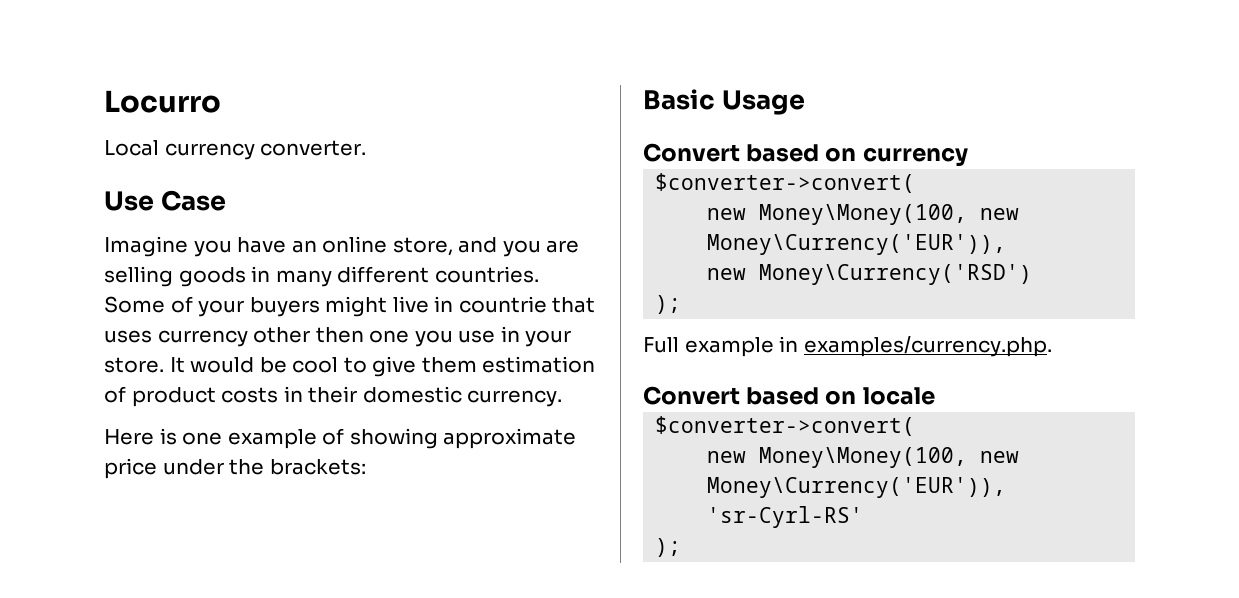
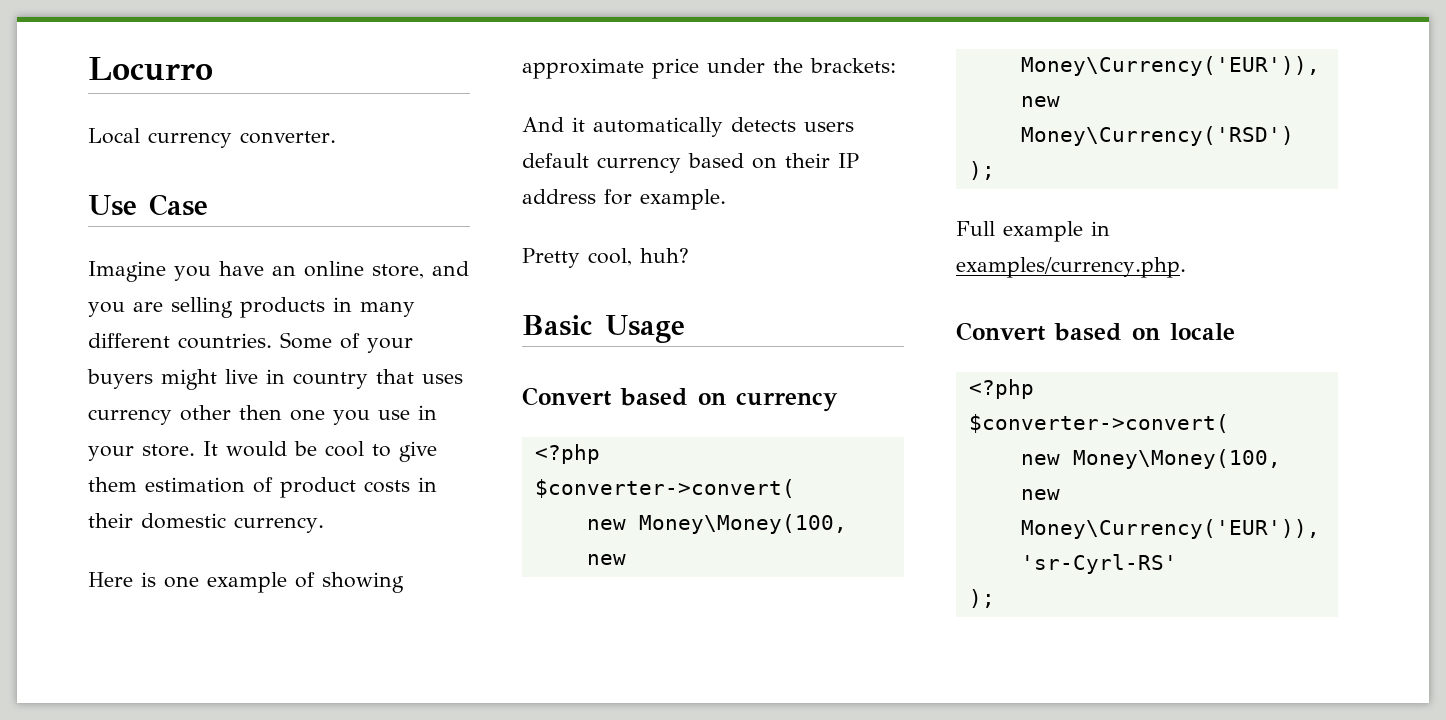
- Imagine you have an online store, and you are selling goods in many different countries.
+ Imagine you have an online store, and you are selling products in many different countries.
- Some of your buyers might live in countrie that uses currency other then one you use in your store.
+ Some of your buyers might live in country that uses currency other then one you use in your store.
+ And it automatically detects users default currency based on their IP address for example.
+ Pretty cool, huh?
  Convert based on currency
+ <?php
  Convert based on locale
+ <?php

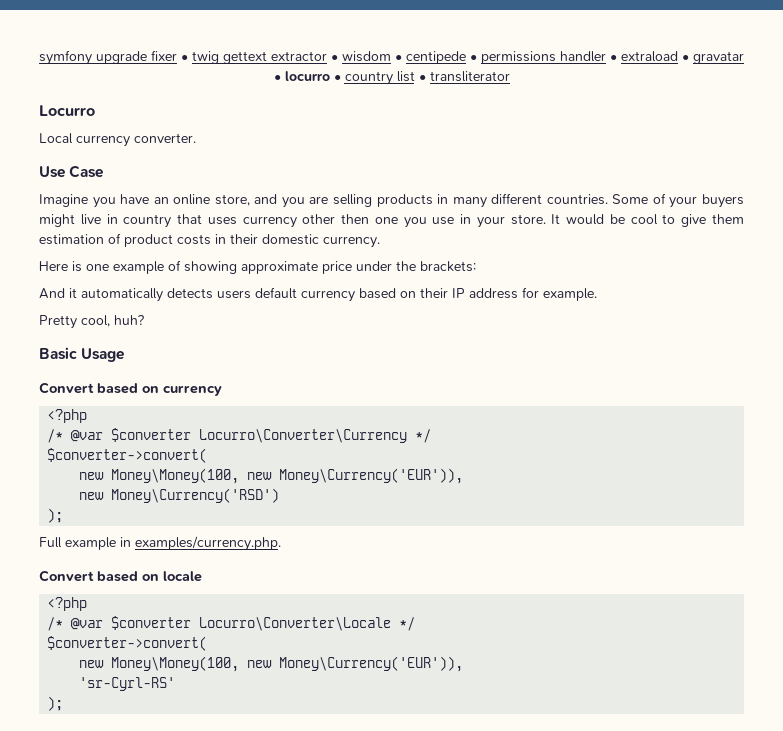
+ symfony upgrade fixer • twig gettext extractor • wisdom • centipede • permissions handler • extraload • gravatar • locurro • country list • transliterator
+ /* @var $converter Locurro\Converter\Currency */
+ /* @var $converter Locurro\Converter\Locale */

